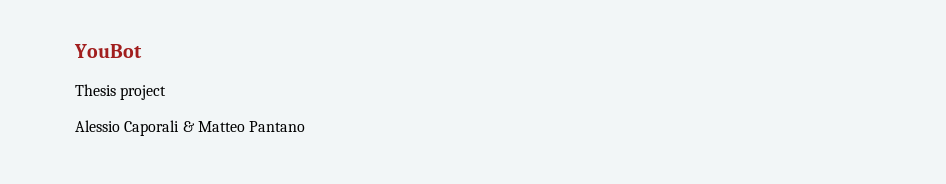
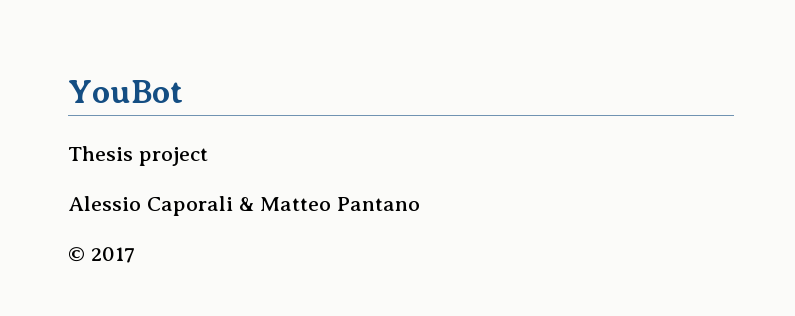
+ © 2017

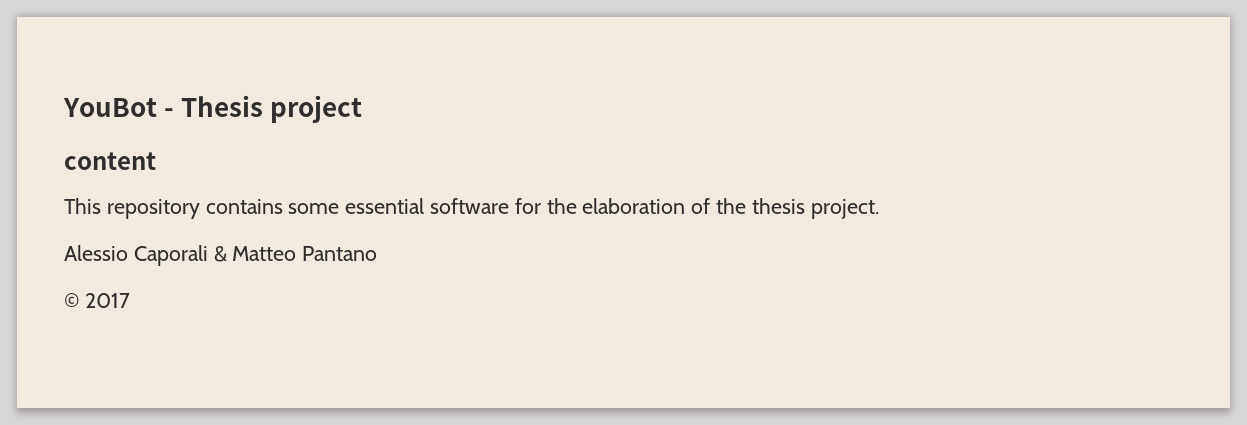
- YouBot
- Thesis project
+ YouBot - Thesis project
+ content
+ This repository contains some essential software for the elaboration of the thesis project.

